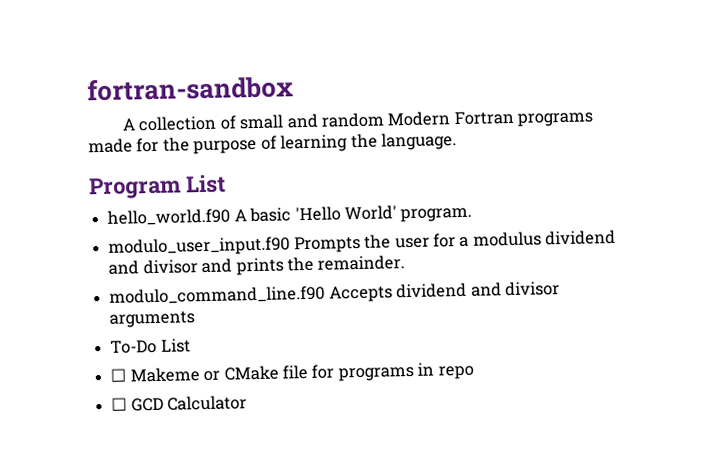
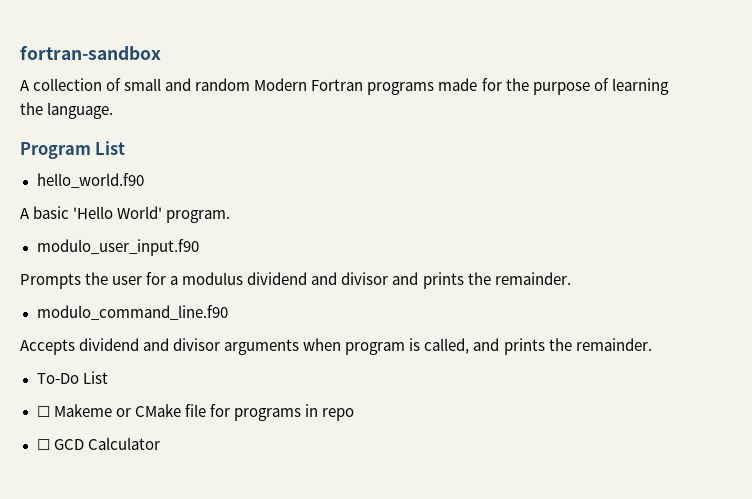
- hello_world.f90 A basic 'Hello World' program.
+ hello_world.f90
+ A basic 'Hello World' program.
- modulo_user_input.f90 Prompts the user for a modulus dividend and divisor and prints the remainder.
+ modulo_user_input.f90
+ Prompts the user for a modulus dividend and divisor and prints the remainder.
- modulo_command_line.f90 Accepts dividend and divisor arguments
+ modulo_command_line.f90
+ Accepts dividend and divisor arguments when program is called, and prints the remainder.

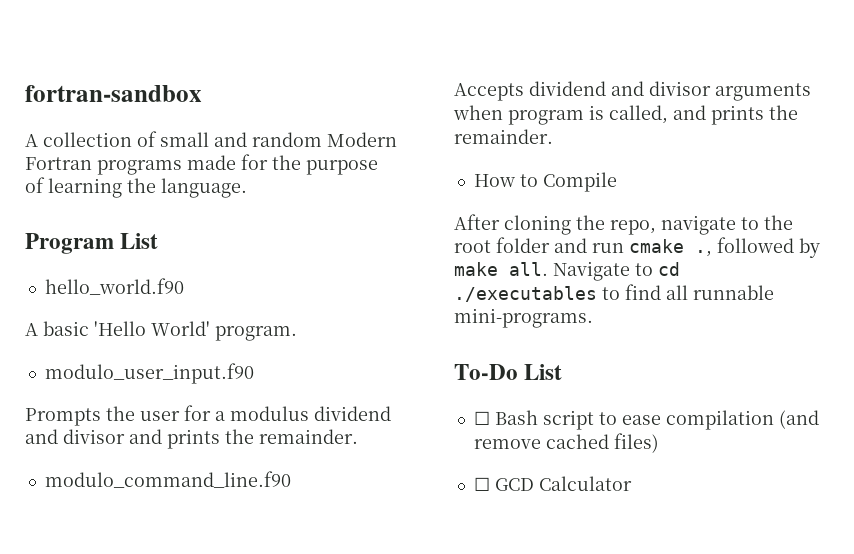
+ How to Compile
+ After cloning the repo, navigate to the root folder and run cmake ., followed by make all. Navigate to cd ./executables to find all runnable mini-programs.
  To-Do List
- ☐ Makeme or CMake file for programs in repo
+ ☐ Bash script to ease compilation (and remove cached files)

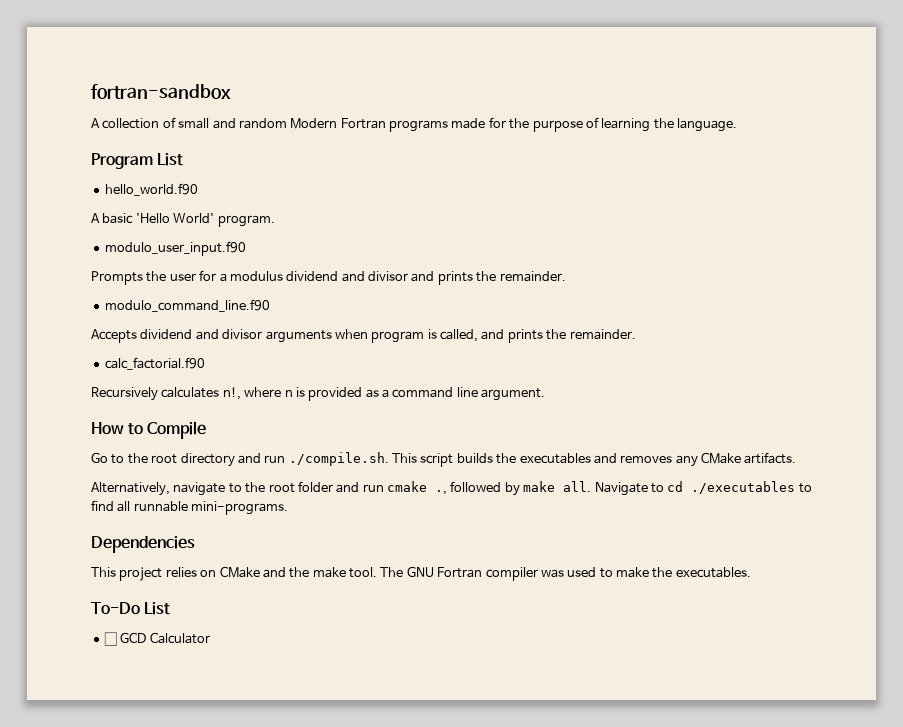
+ calc_factorial.f90
+ Recursively calculates n!, where n is provided as a command line argument.
  How to Compile
- After cloning the repo, navigate to the root folder and run cmake ., followed by make all.
+ Go to the root directory and run ./compile.sh. This script builds the executables and removes any CMake artifacts.
+ Alternatively, navigate to the root folder and run cmake ., followed by make all.
+ Dependencies
+ This project relies on CMake and the make tool. The GNU Fortran compiler was used to make the executables.
  To-Do List
- ☐ Bash script to ease compilation (and remove cached files)

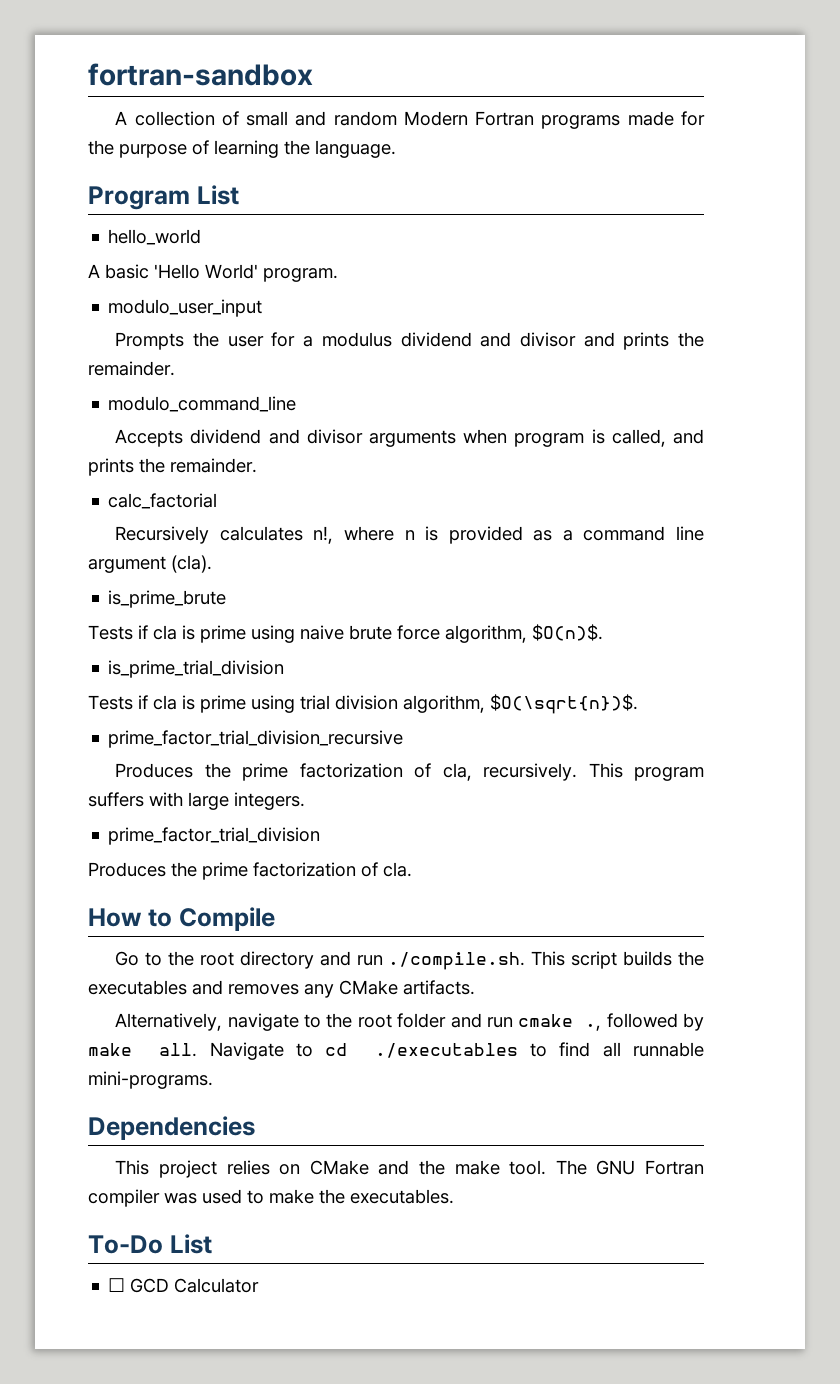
- hello_world.f90
+ hello_world
- modulo_user_input.f90
+ modulo_user_input
- modulo_command_line.f90
+ modulo_command_line
- calc_factorial.f90
+ calc_factorial
- Recursively calculates n!, where n is provided as a command line argument.
+ Recursively calculates n!, where n is provided as a command line argument (cla).
+ is_prime_brute
+ Tests if cla is prime using naive brute force algorithm, $O(n)$.
+ is_prime_trial_division
+ Tests if cla is prime using trial division algorithm, $O(\sqrt{n})$.
+ prime_factor_trial_division_recursive
+ Produces the prime factorization of cla, recursively. This program suffers with large integers.
+ prime_factor_trial_division
+ Produces the prime factorization of cla.

